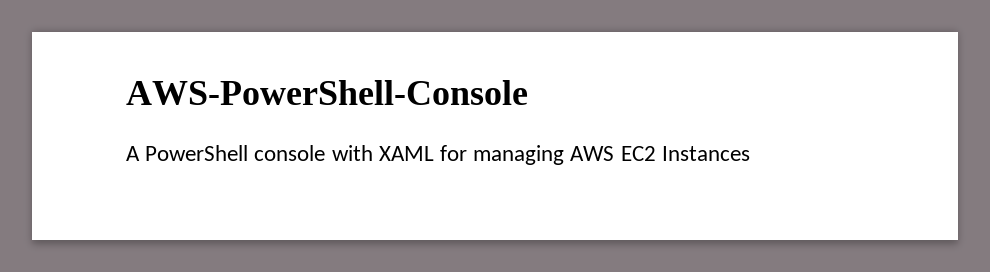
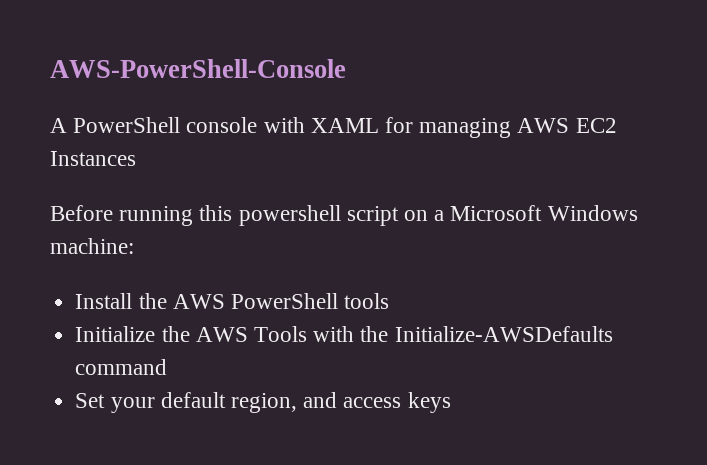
+ Before running this powershell script on a Microsoft Windows machine:
+ Install the AWS PowerShell tools
+ Initialize the AWS Tools with the Initialize-AWSDefaults command
+ Set your default region, and access keys

